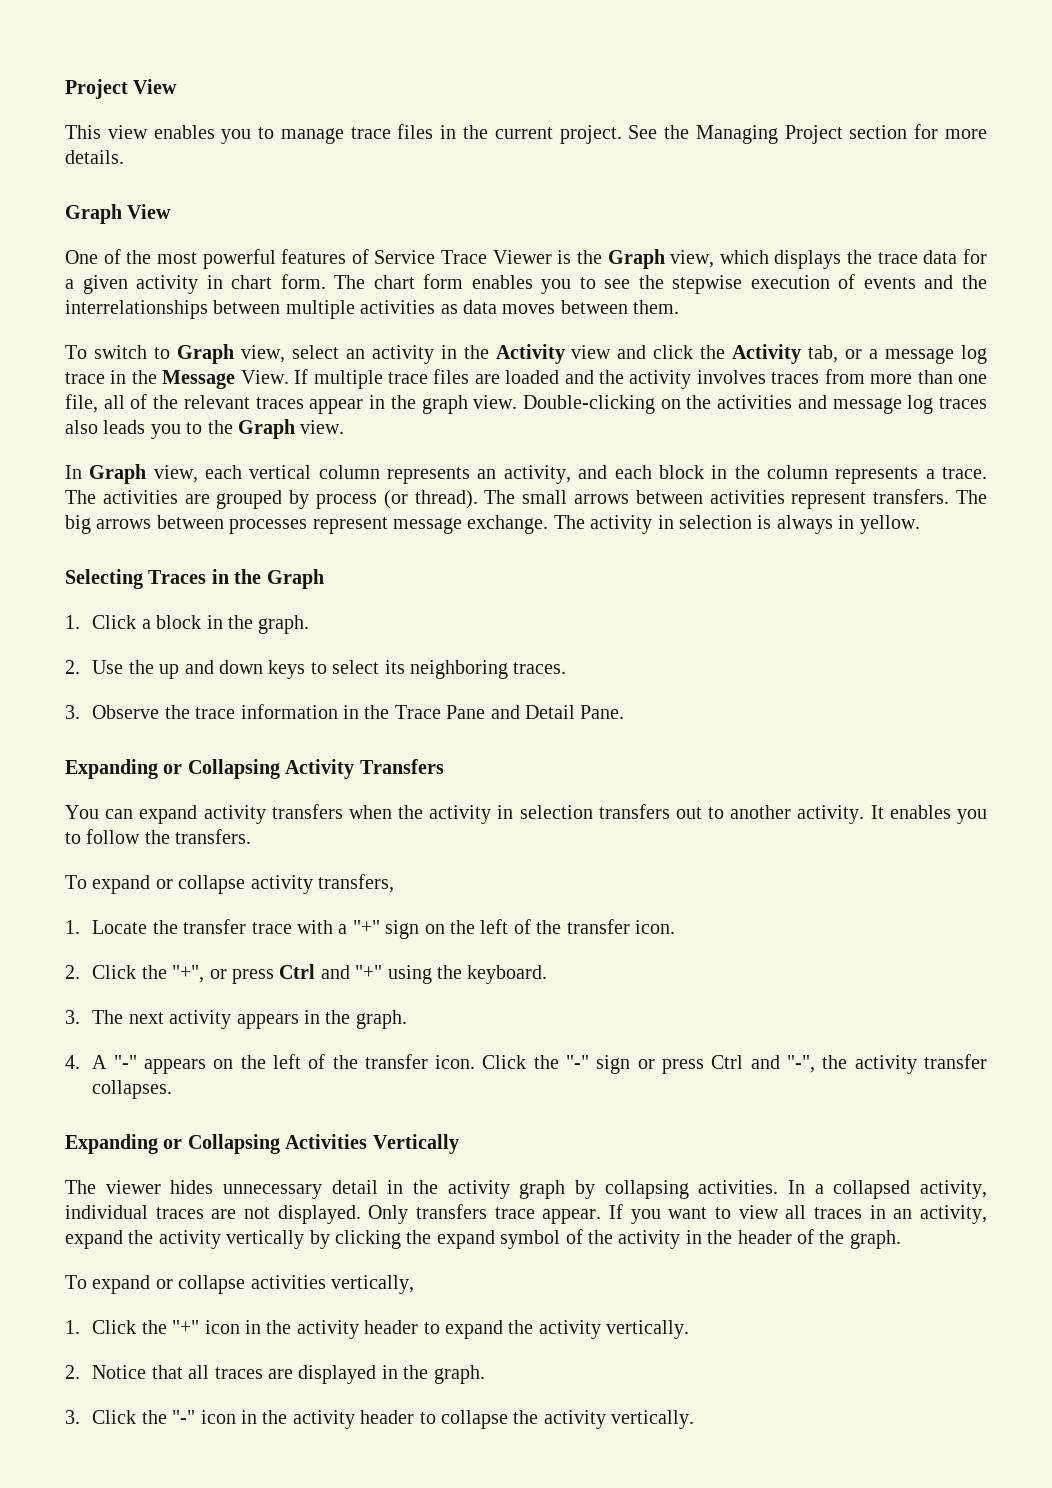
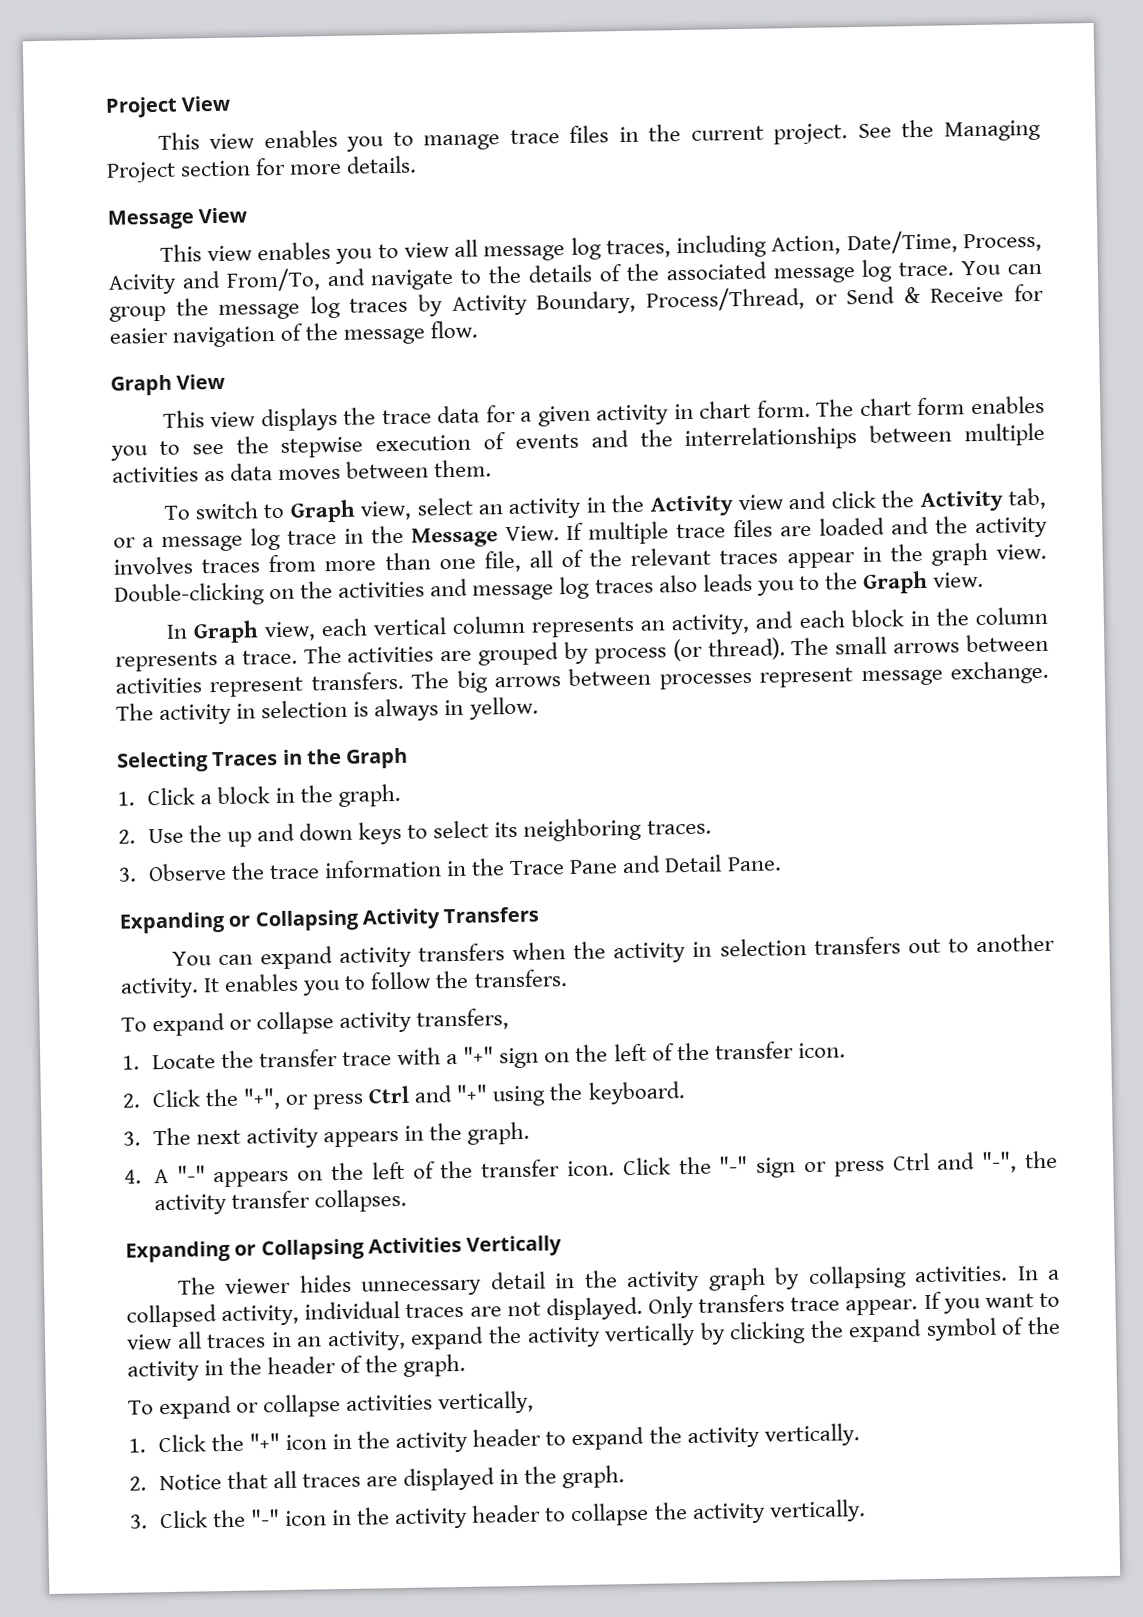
+ Message View
+ This view enables you to view all message log traces, including Action, Date/Time, Process, Acivity and From/To, and navigate to the details of the associated message log trace. You can group the message log traces by Activity Boundary, Process/Thread, or Send & Receive for easier navigation of the message flow.
  Graph View
- One of the most powerful features of Service Trace Viewer is the Graph view, which displays the trace data for a given activity in chart form.
+ This view displays the trace data for a given activity in chart form.

